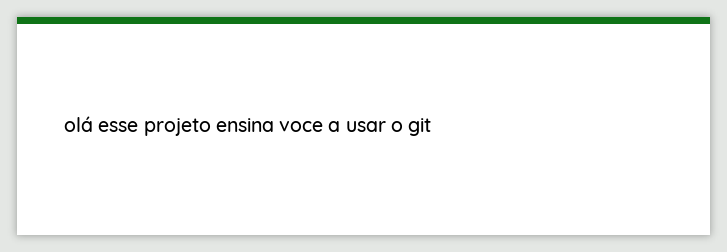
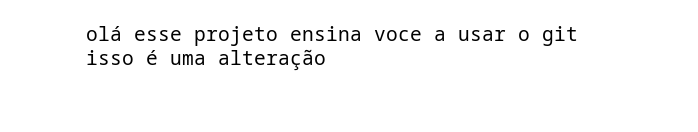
- olá esse projeto ensina voce a usar o git
+ olá esse projeto ensina voce a usar o git isso é uma alteração

